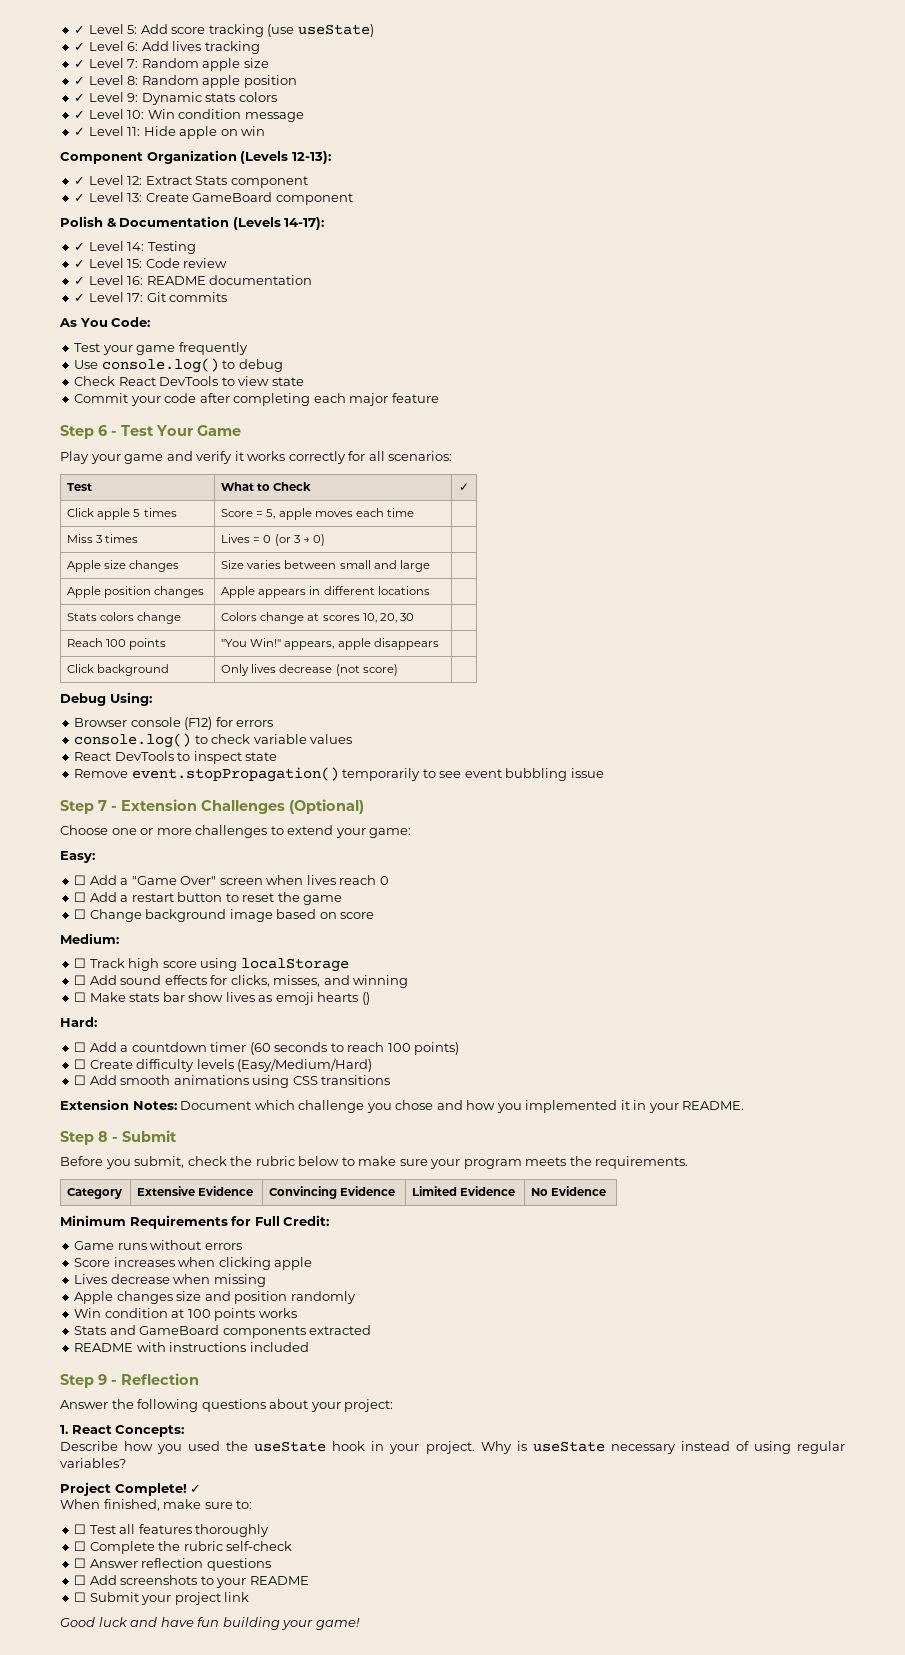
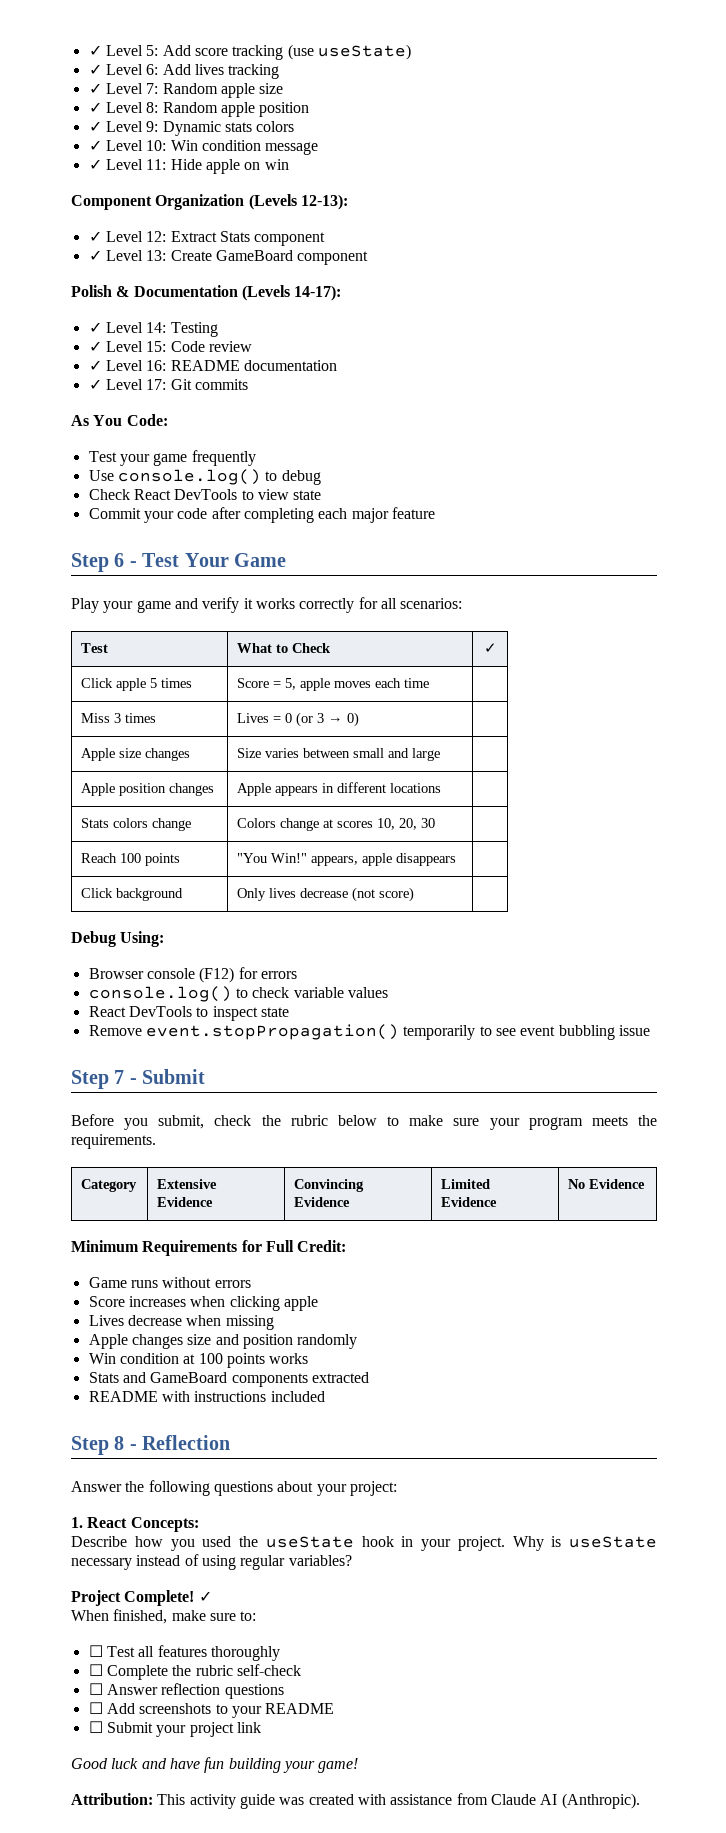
- Step 7 - Extension Challenges (Optional)
- Choose one or more challenges to extend your game:
- Easy:
- ☐ Add a "Game Over" screen when lives reach 0
- ☐ Add a restart button to reset the game
- ☐ Change background image based on score
- Medium:
- ☐ Track high score using localStorage
- ☐ Add sound effects for clicks, misses, and winning
- ☐ Make stats bar show lives as emoji hearts ()
- Hard:
- ☐ Add a countdown timer (60 seconds to reach 100 points)
- ☐ Create difficulty levels (Easy/Medium/Hard)
- ☐ Add smooth animations using CSS transitions
- Extension Notes: Document which challenge you chose and how you implemented it in your README.
- Step 8 - Submit
+ Step 7 - Submit
- Step 9 - Reflection
+ Step 8 - Reflection
+ Attribution: This activity guide was created with assistance from Claude AI (Anthropic).

